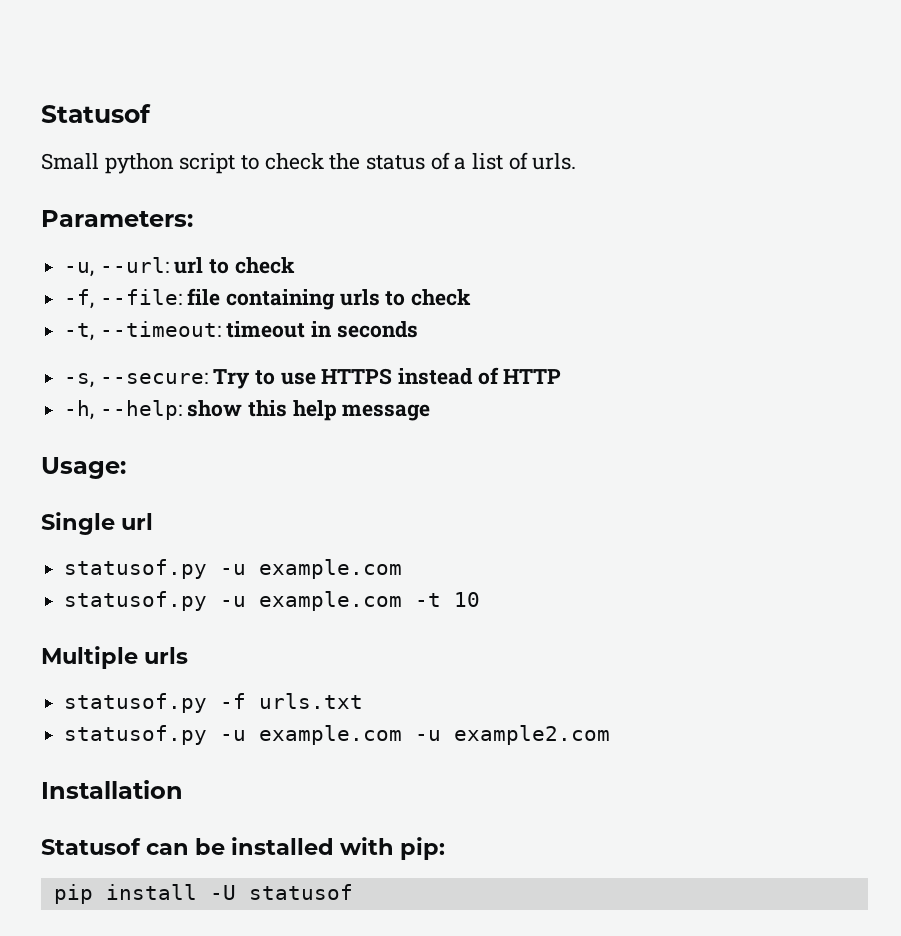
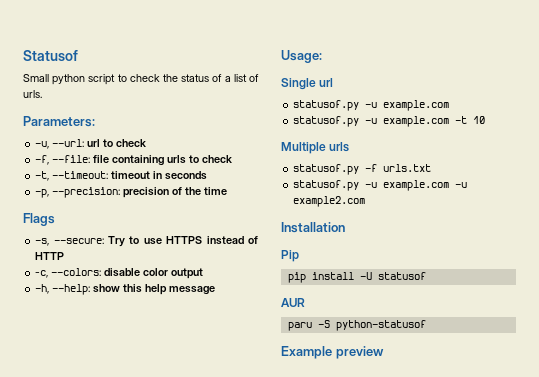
+ -p, --precision: precision of the time
+ Flags
+ -c, --colors: disable color output
- Statusof can be installed with pip:
+ Pip
  pip install -U statusof
+ AUR
+ paru -S python-statusof
+ Example preview

